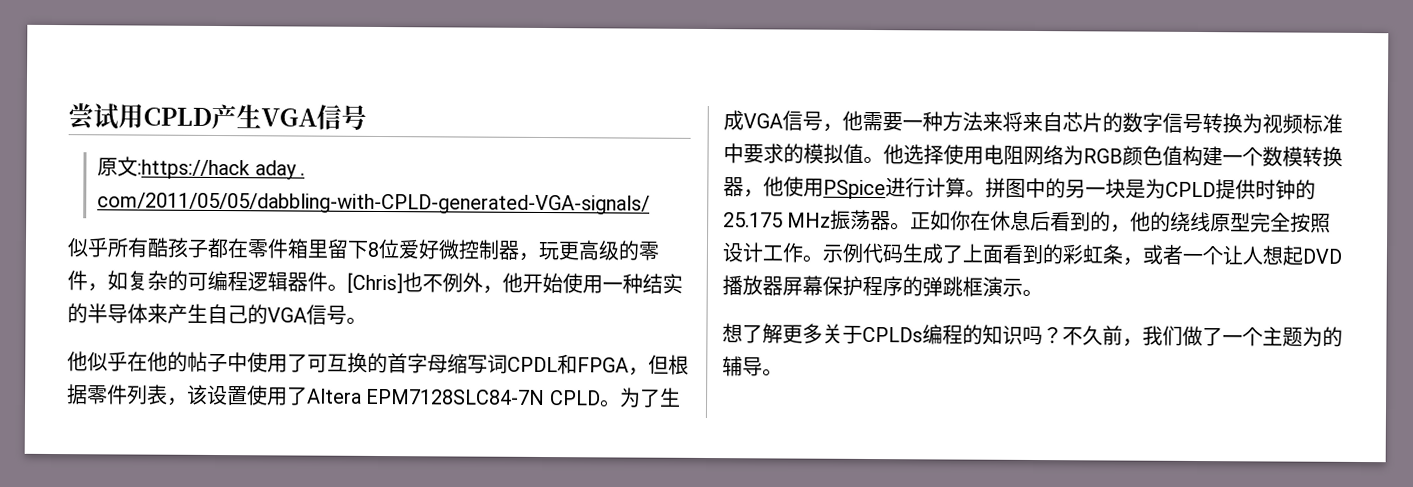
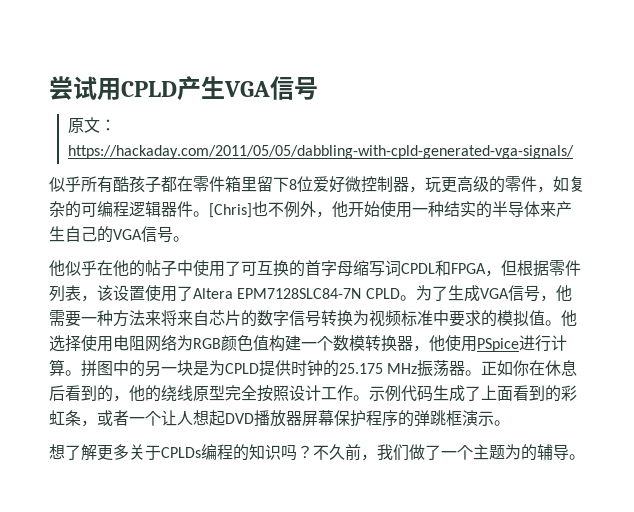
- 原文:https://hack aday . com/2011/05/05/dabbling-with-CPLD-generated-VGA-signals/
+ 原文：https://hackaday.com/2011/05/05/dabbling-with-cpld-generated-vga-signals/

